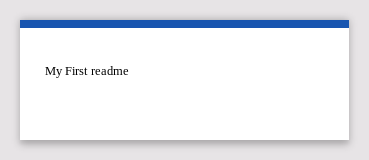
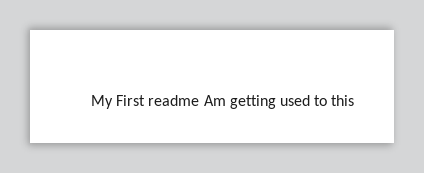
- My First readme
+ My First readme Am getting used to this

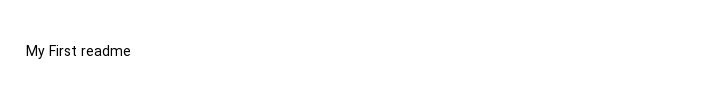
- My First readme Am getting used to this
+ My First readme

